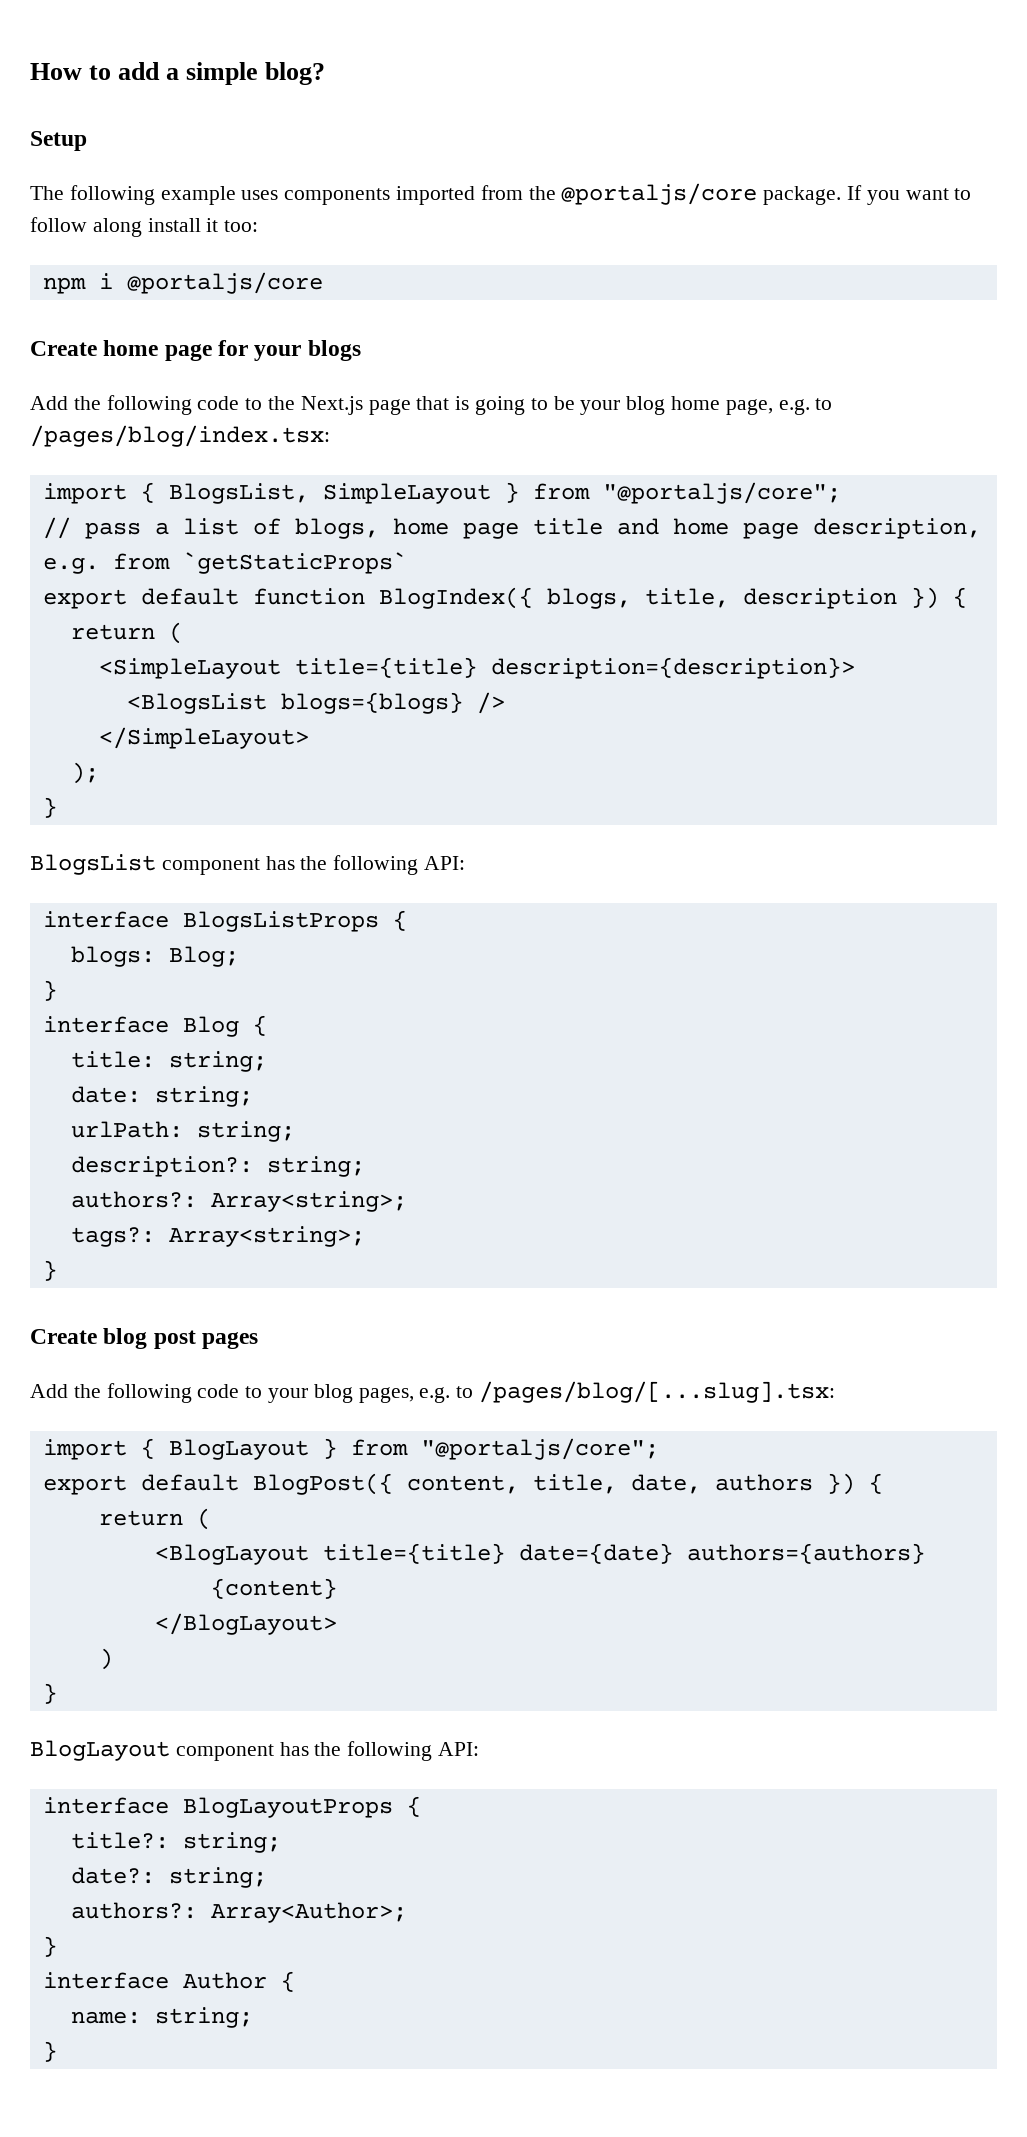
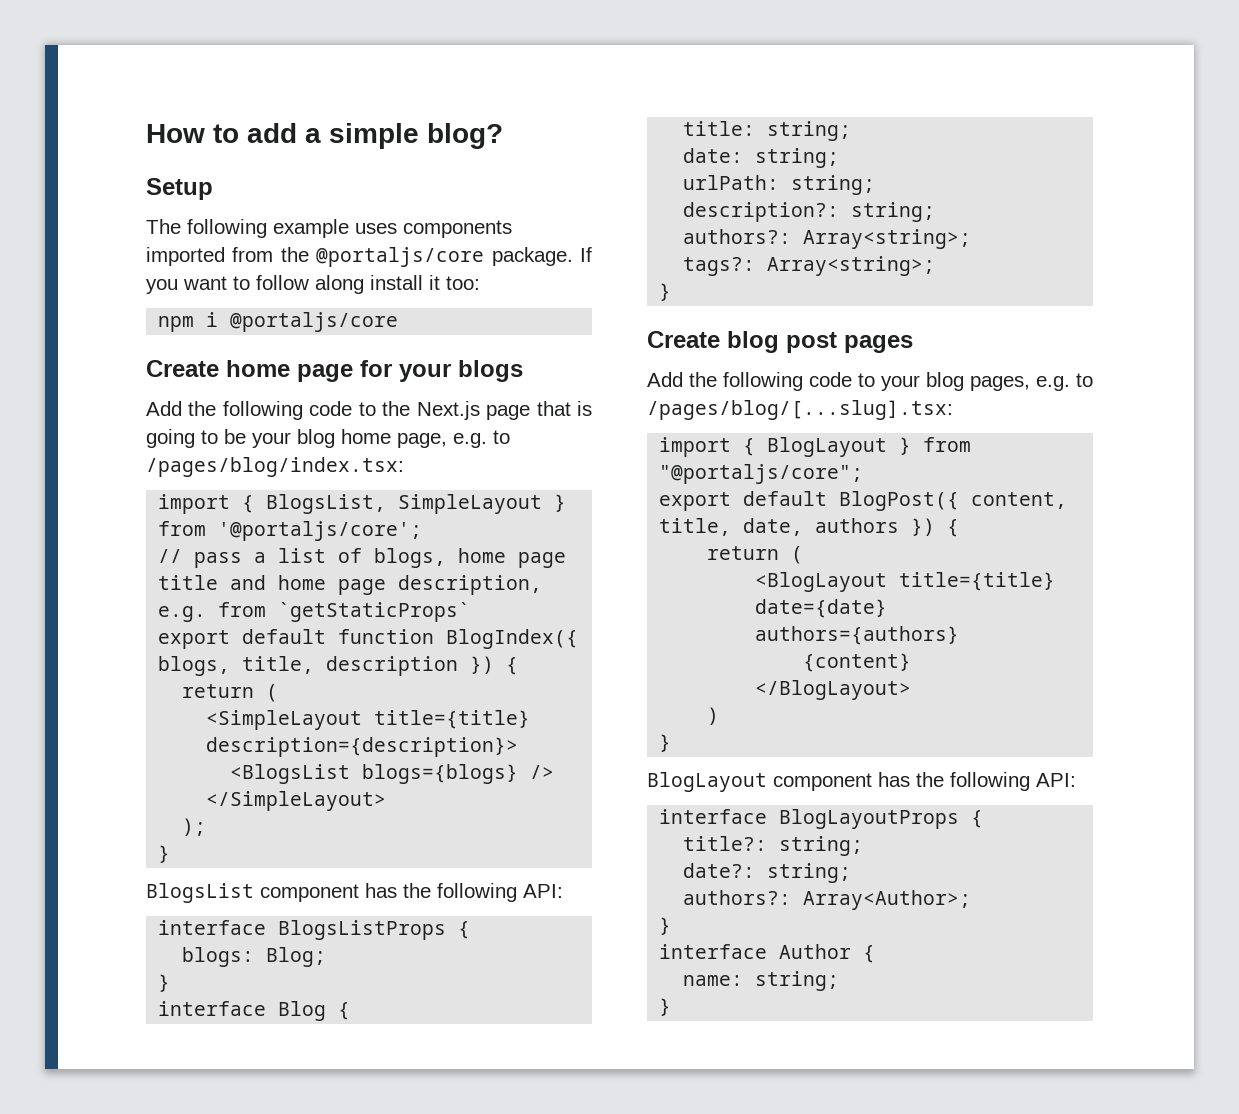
- import { BlogsList, SimpleLayout } from "@portaljs/core";
+ import { BlogsList, SimpleLayout } from '@portaljs/core';

